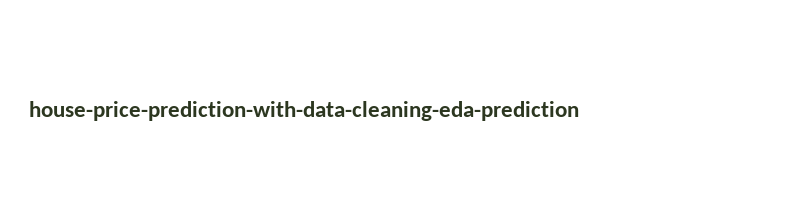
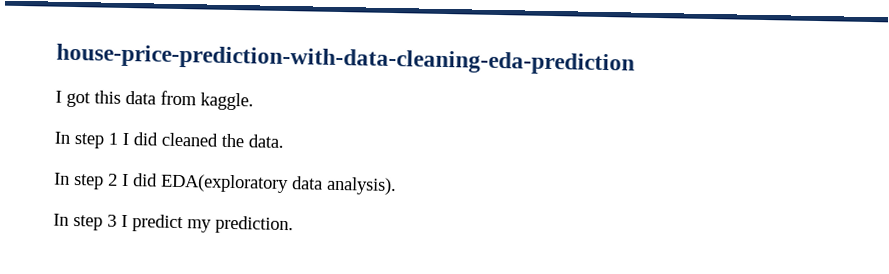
+ I got this data from kaggle.
+ In step 1 I did cleaned the data.
+ In step 2 I did EDA(exploratory data analysis).
+ In step 3 I predict my prediction.

